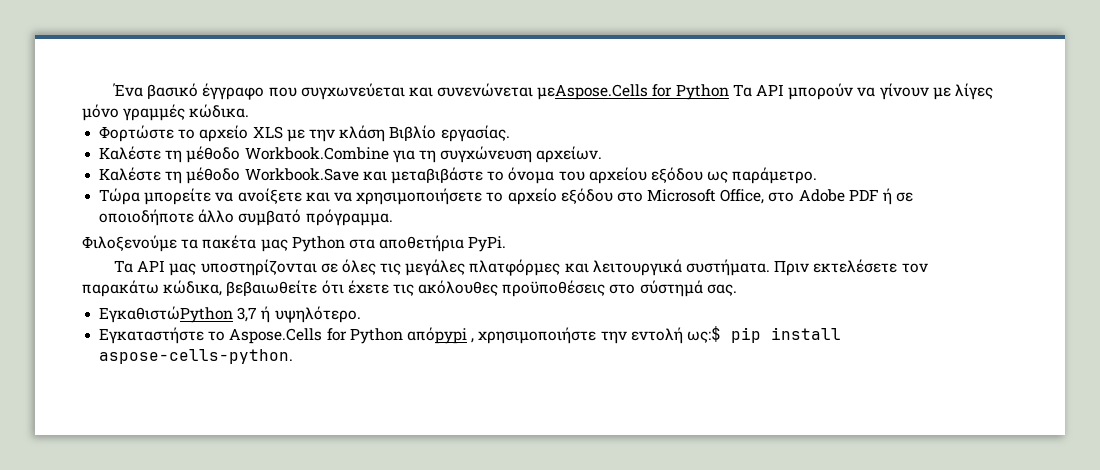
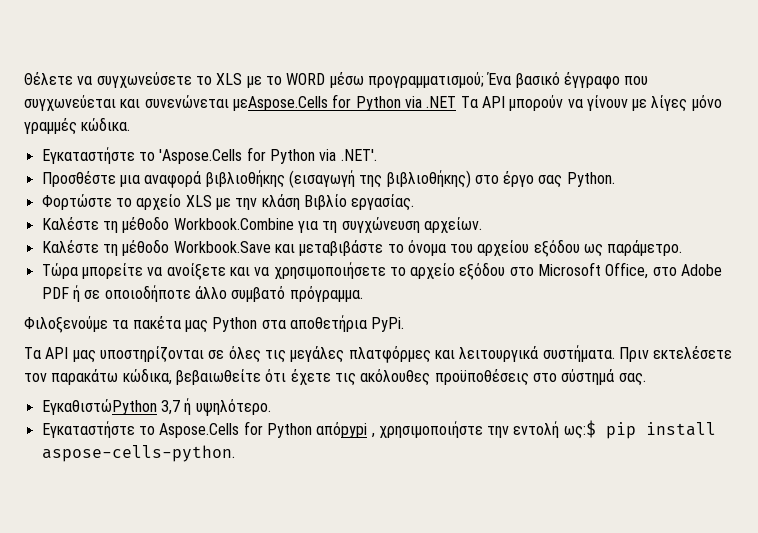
- Ένα βασικό έγγραφο που συγχωνεύεται και συνενώνεται μεAspose.Cells for Python Τα API μπορούν να γίνουν με λίγες μόνο γραμμές κώδικα.
+ Θέλετε να συγχωνεύσετε το XLS με το WORD μέσω προγραμματισμού; Ένα βασικό έγγραφο που συγχωνεύεται και συνενώνεται μεAspose.Cells for Python via .NET Τα API μπορούν να γίνουν με λίγες μόνο γραμμές κώδικα.
+ Εγκαταστήστε το 'Aspose.Cells for Python via .NET'.
+ Προσθέστε μια αναφορά βιβλιοθήκης (εισαγωγή της βιβλιοθήκης) στο έργο σας Python.

